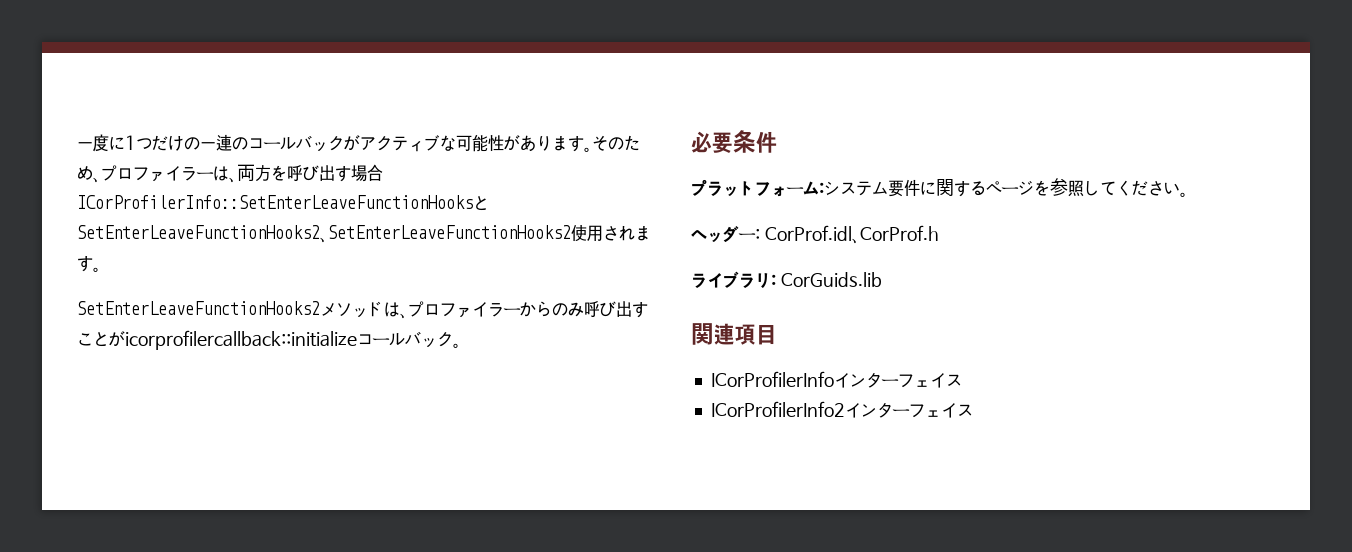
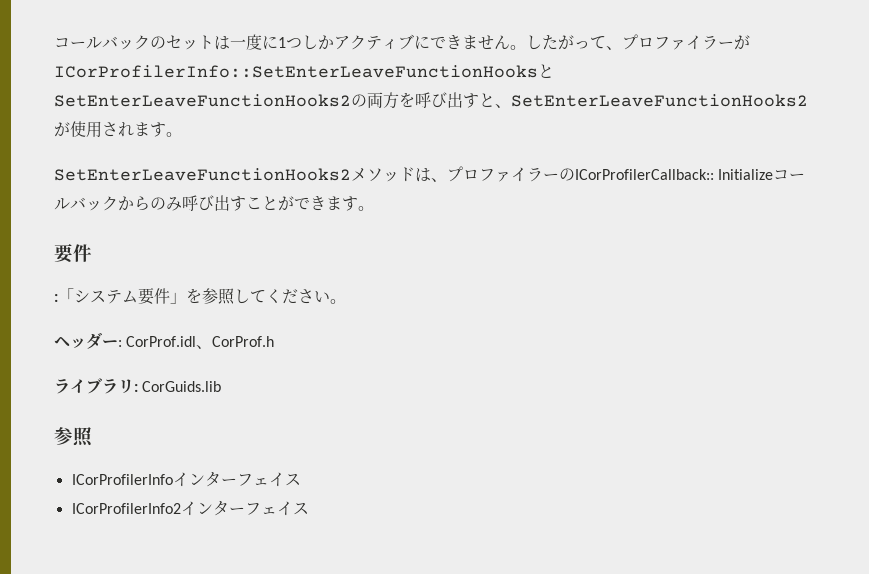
- 一度に1つだけの一連のコールバックがアクティブな可能性があります。そのため、プロファイラーは、両方を呼び出す場合ICorProfilerInfo::SetEnterLeaveFunctionHooksとSetEnterLeaveFunctionHooks2、SetEnterLeaveFunctionHooks2使用されます。
+ コールバックのセットは一度に1つしかアクティブにできません。したがって、プロファイラーがICorProfilerInfo::SetEnterLeaveFunctionHooksとSetEnterLeaveFunctionHooks2の両方を呼び出すと、SetEnterLeaveFunctionHooks2が使用されます。
- SetEnterLeaveFunctionHooks2メソッドは、プロファイラーからのみ呼び出すことがicorprofilercallback::initializeコールバック。
- 必要条件
+ SetEnterLeaveFunctionHooks2メソッドは、プロファイラーのICorProfilerCallback:: Initializeコールバックからのみ呼び出すことができます。
+ 要件
- プラットフォーム:システム要件に関するページを参照してください。
+ :「システム要件」を参照してください。
  ライブラリ: CorGuids.lib
- 関連項目
+ 参照

